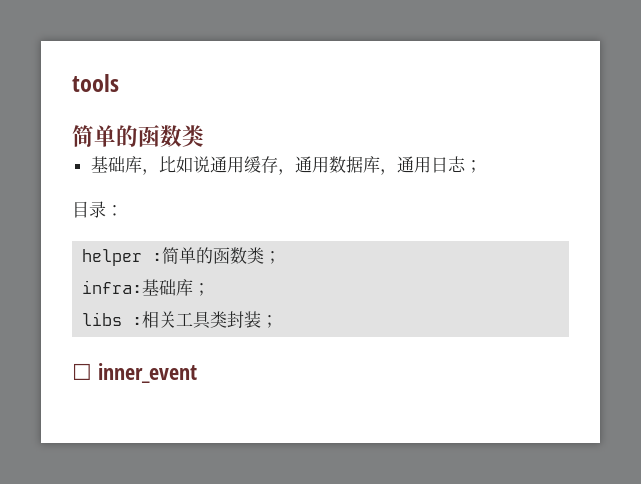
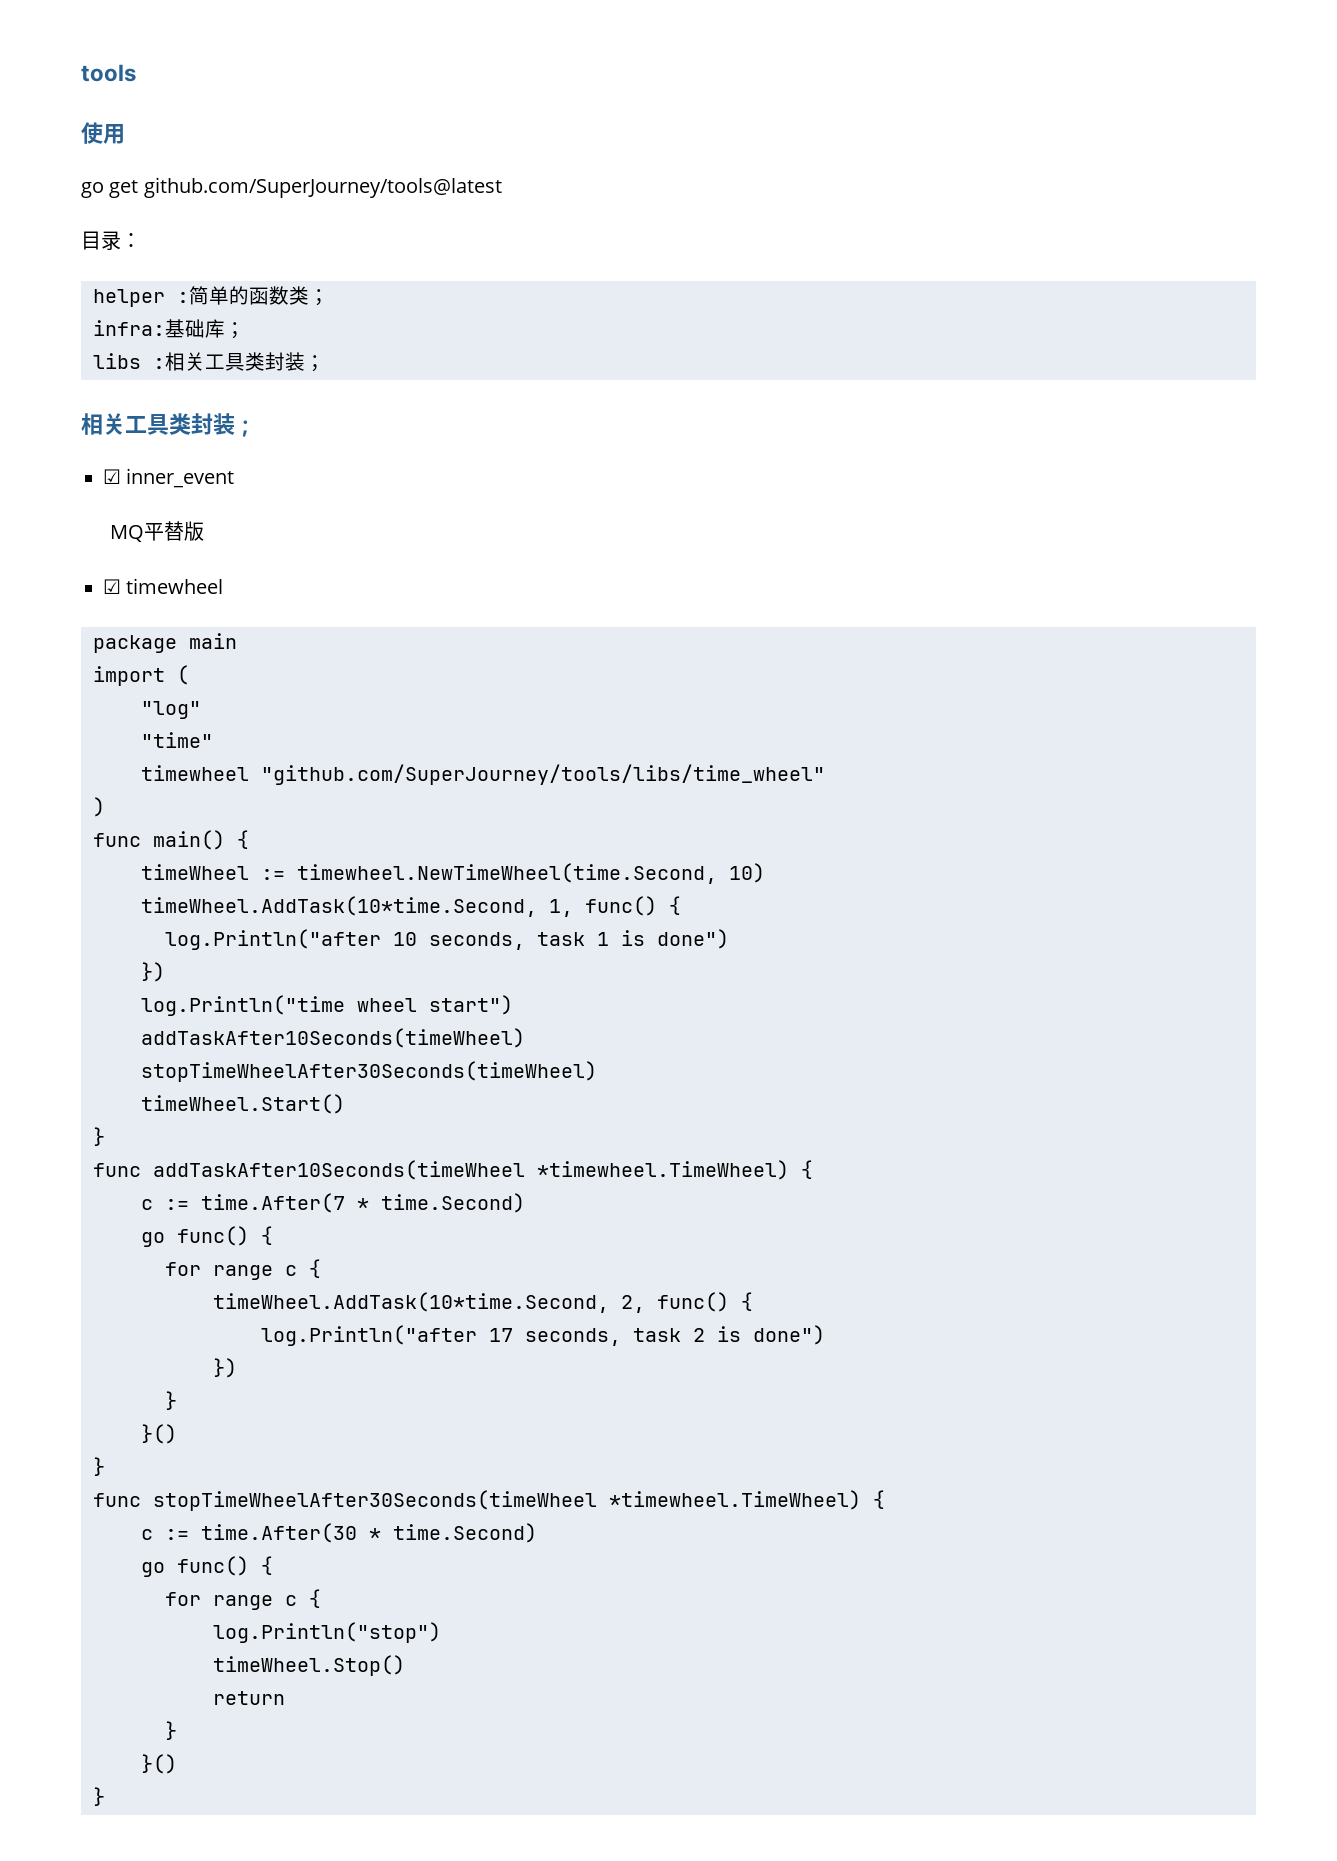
  tools
- 简单的函数类
- 基础库，比如说通用缓存，通用数据库，通用日志；
+ 使用
+ go get github.com/SuperJourney/tools@latest
  libs :相关工具类封装；
- ☐ inner_event
+ 相关工具类封装；
+ ☑ inner_event
+ MQ平替版
+ ☑ timewheel
+ package main
+ import (
+ "log"
+ "time"
+ timewheel "github.com/SuperJourney/tools/libs/time_wheel"
+ )
+ func main() {
+ timeWheel := timewheel.NewTimeWheel(time.Second, 10)
+ timeWheel.AddTask(10*time.Second, 1, func() {
+ log.Println("after 10 seconds, task 1 is done")
+ })
+ log.Println("time wheel start")
+ addTaskAfter10Seconds(timeWheel)
+ stopTimeWheelAfter30Seconds(timeWheel)
+ timeWheel.Start()
+ }
+ func addTaskAfter10Seconds(timeWheel *timewheel.TimeWheel) {
+ c := time.After(7 * time.Second)
+ go func() {
+ for range c {
+ timeWheel.AddTask(10*time.Second, 2, func() {
+ log.Println("after 17 seconds, task 2 is done")
+ })
+ }
+ }()
+ }
+ func stopTimeWheelAfter30Seconds(timeWheel *timewheel.TimeWheel) {
+ c := time.After(30 * time.Second)
+ go func() {
+ for range c {
+ log.Println("stop")
+ timeWheel.Stop()
+ return
+ }
+ }()
+ }

